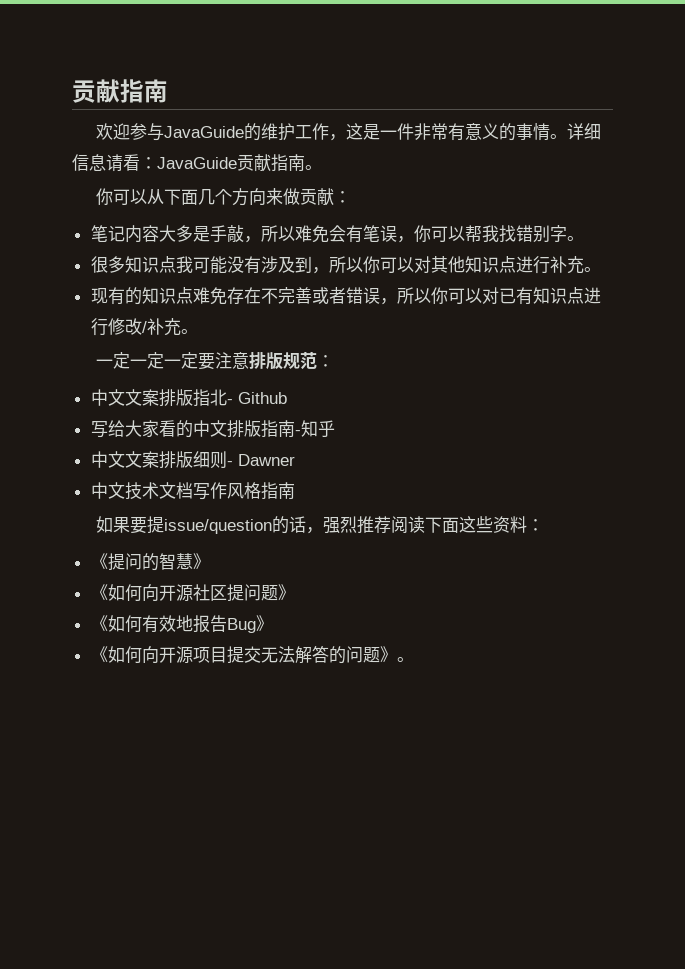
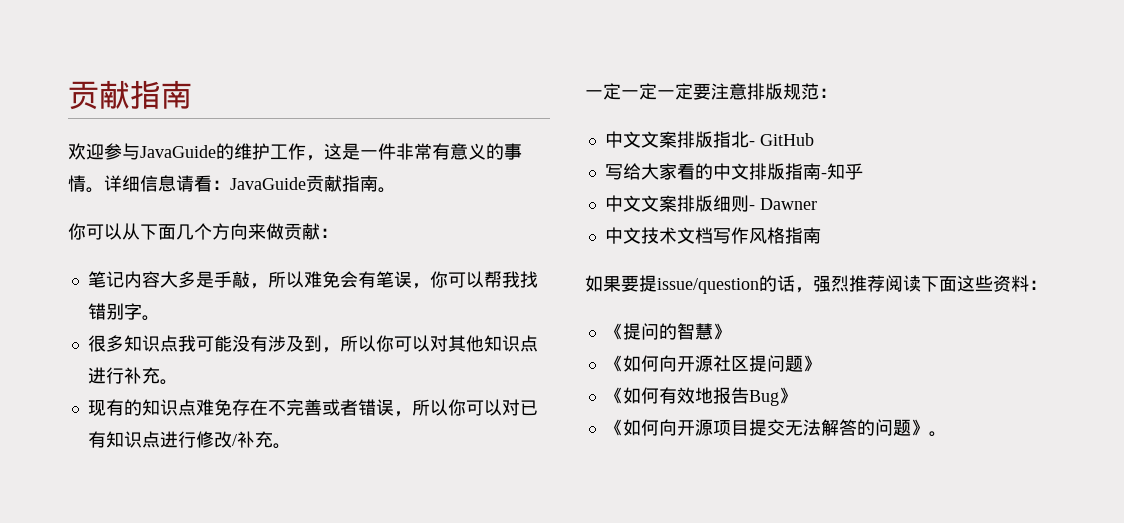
- 中文文案排版指北- Github
+ 中文文案排版指北- GitHub

